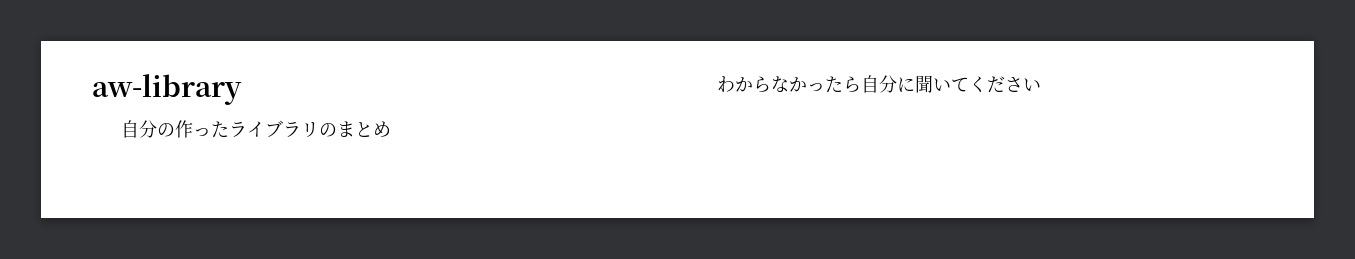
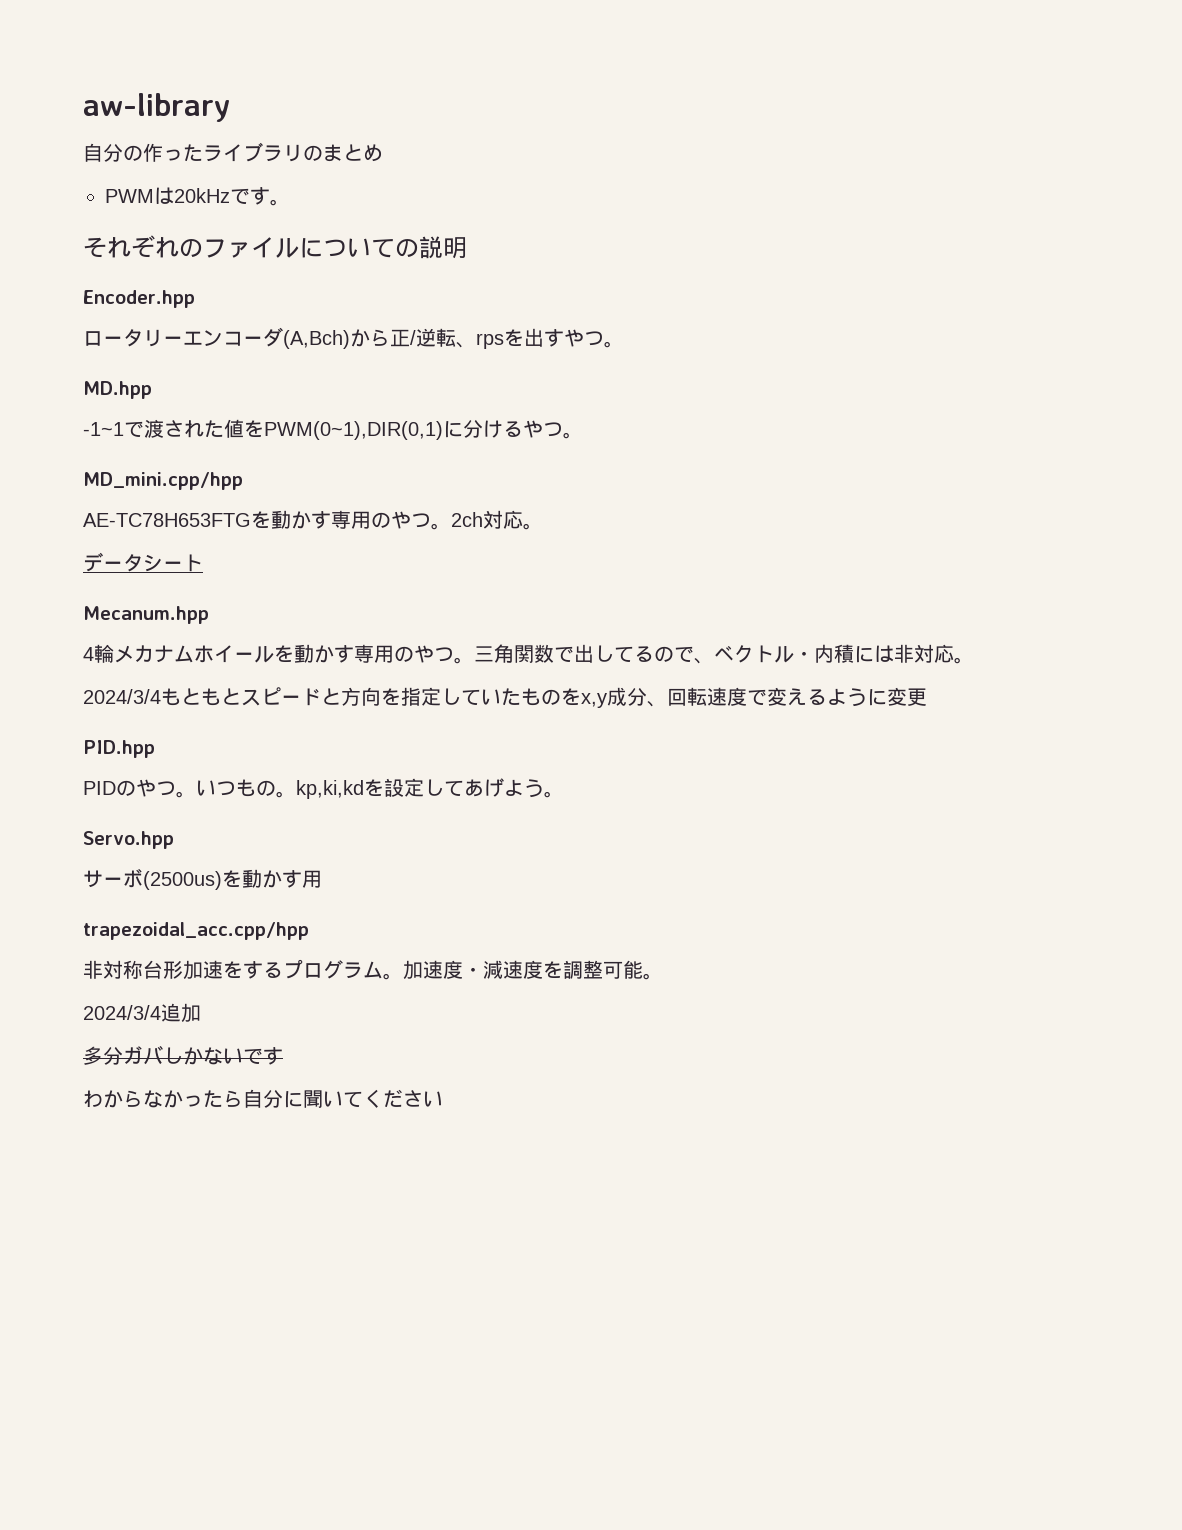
+ PWMは20kHzです。
+ それぞれのファイルについての説明
+ Encoder.hpp
+ ロータリーエンコーダ(A,Bch)から正/逆転、rpsを出すやつ。
+ MD.hpp
+ -1~1で渡された値をPWM(0~1),DIR(0,1)に分けるやつ。
+ MD_mini.cpp/hpp
+ AE-TC78H653FTGを動かす専用のやつ。2ch対応。
+ データシート
+ Mecanum.hpp
+ 4輪メカナムホイールを動かす専用のやつ。三角関数で出してるので、ベクトル・内積には非対応。
+ 2024/3/4もともとスピードと方向を指定していたものをx,y成分、回転速度で変えるように変更
+ PID.hpp
+ PIDのやつ。いつもの。kp,ki,kdを設定してあげよう。
+ Servo.hpp
+ サーボ(2500us)を動かす用
+ trapezoidal_acc.cpp/hpp
+ 非対称台形加速をするプログラム。加速度・減速度を調整可能。
+ 2024/3/4追加
+ 多分ガバしかないです

